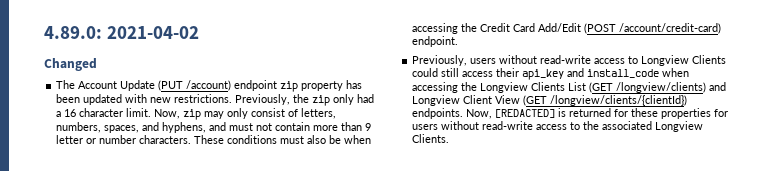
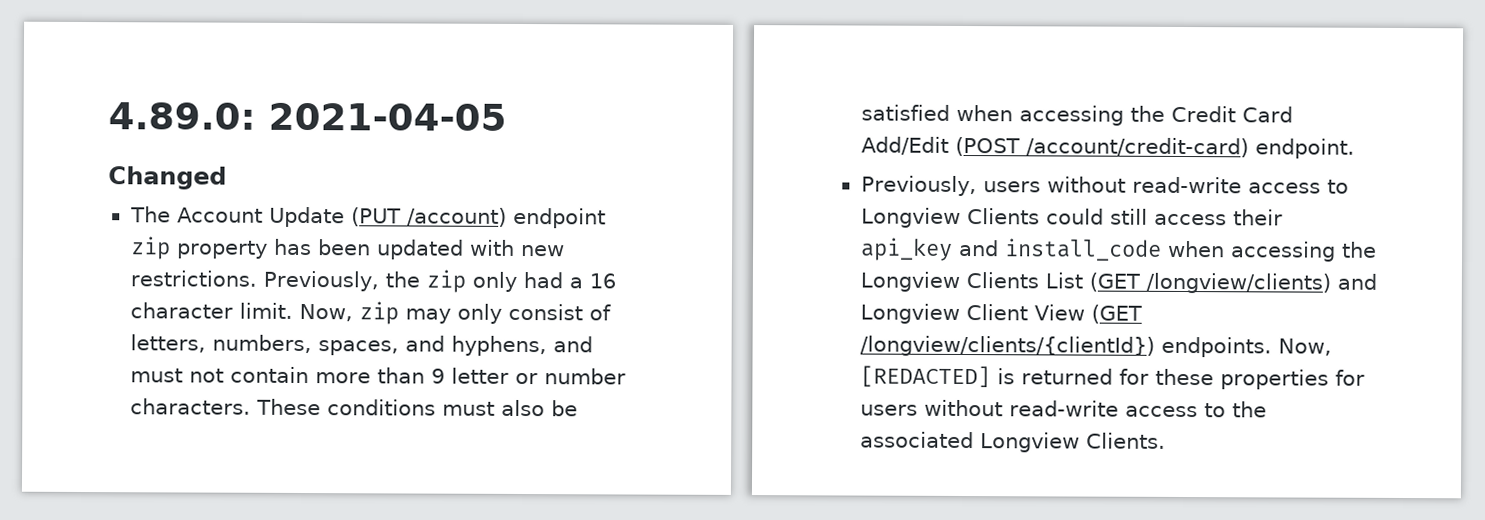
- 4.89.0: 2021-04-02
+ 4.89.0: 2021-04-05
- These conditions must also be when accessing the Credit Card Add/Edit (POST /account/credit-card) endpoint.
+ These conditions must also be satisfied when accessing the Credit Card Add/Edit (POST /account/credit-card) endpoint.

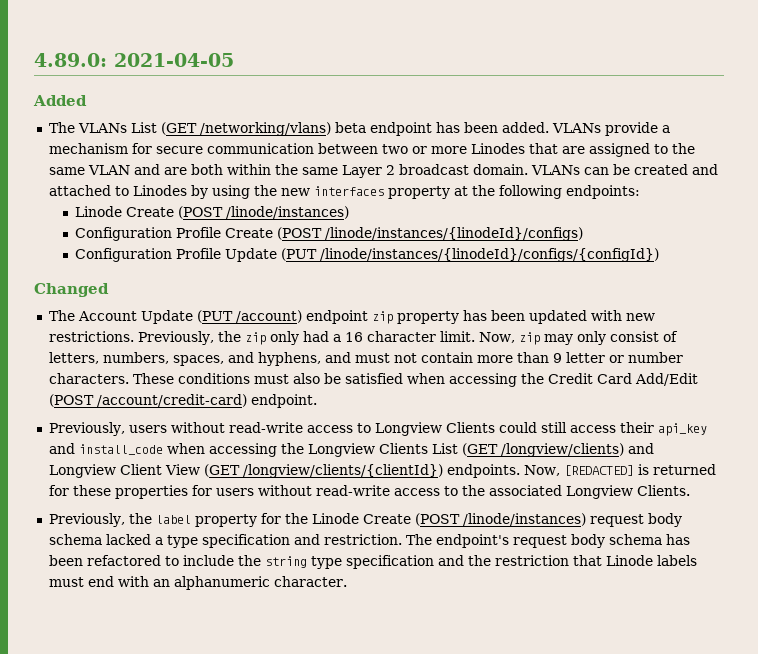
+ Added
+ The VLANs List (GET /networking/vlans) beta endpoint has been added. VLANs provide a mechanism for secure communication between two or more Linodes that are assigned to the same VLAN and are both within the same Layer 2 broadcast domain. VLANs can be created and attached to Linodes by using the new interfaces property at the following endpoints:
+ Linode Create (POST /linode/instances)
+ Configuration Profile Create (POST /linode/instances/{linodeId}/configs)
+ Configuration Profile Update (PUT /linode/instances/{linodeId}/configs/{configId})
+ Previously, the label property for the Linode Create (POST /linode/instances) request body schema lacked a type specification and restriction. The endpoint's request body schema has been refactored to include the string type specification and the restriction that Linode labels must end with an alphanumeric character.

